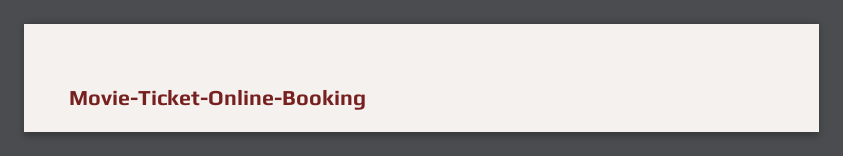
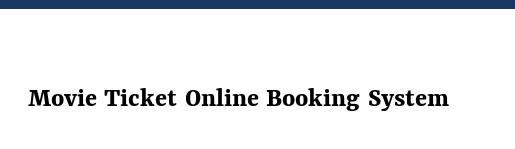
- Movie-Ticket-Online-Booking
+ Movie Ticket Online Booking System

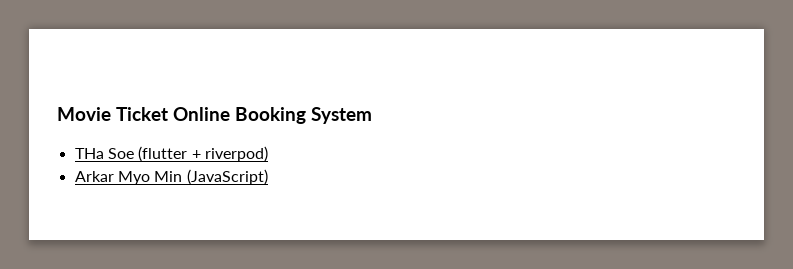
+ THa Soe (flutter + riverpod)
+ Arkar Myo Min (JavaScript)

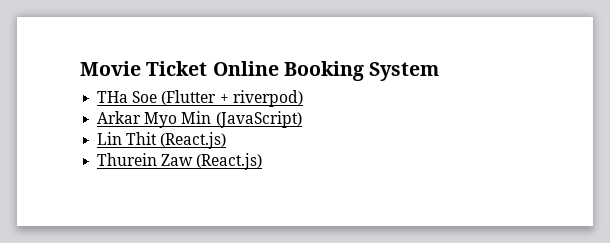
- THa Soe (flutter + riverpod)
+ THa Soe (Flutter + riverpod)
+ Lin Thit (React.js)
+ Thurein Zaw (React.js)

